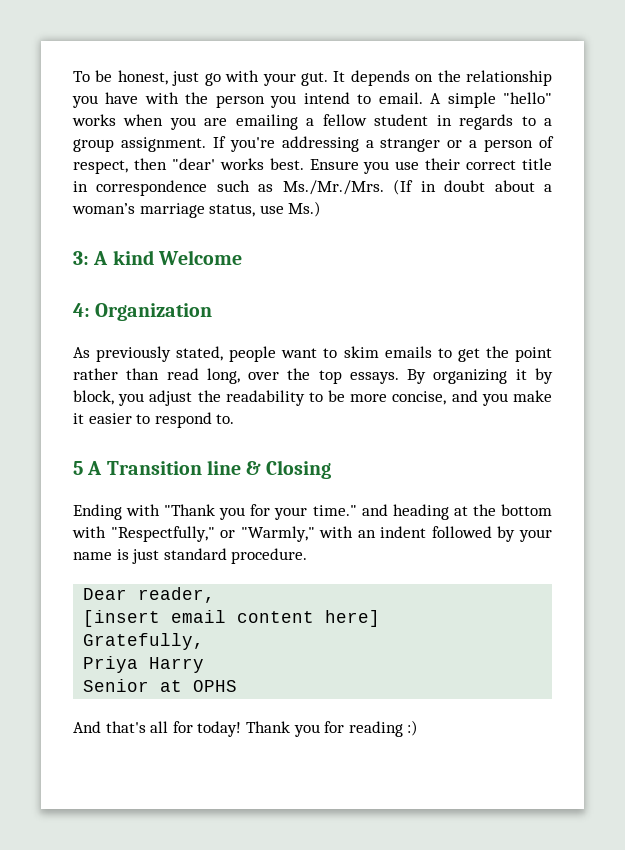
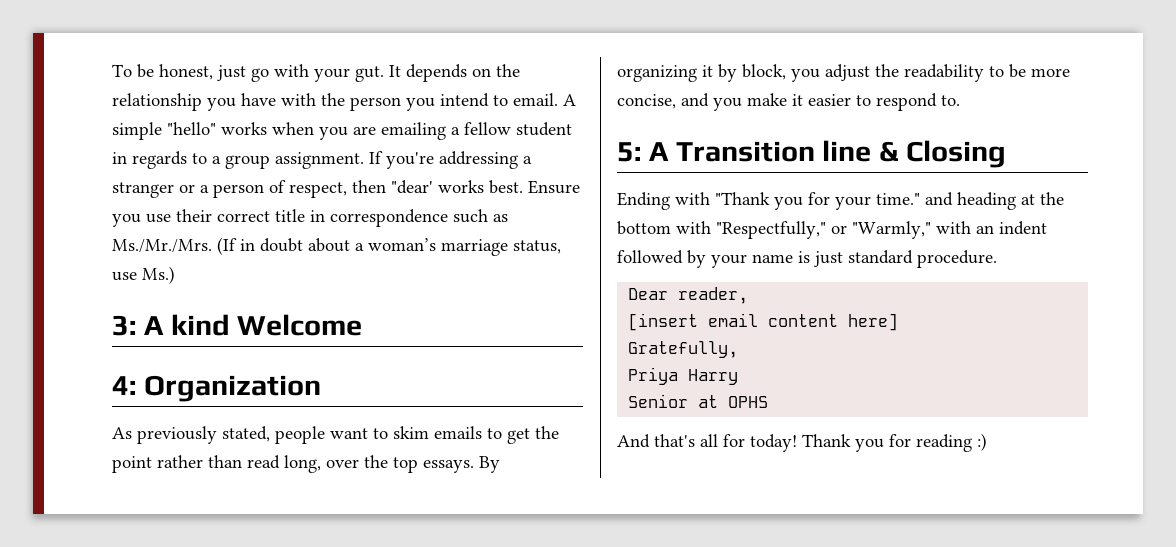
- 5 A Transition line & Closing
+ 5: A Transition line & Closing

